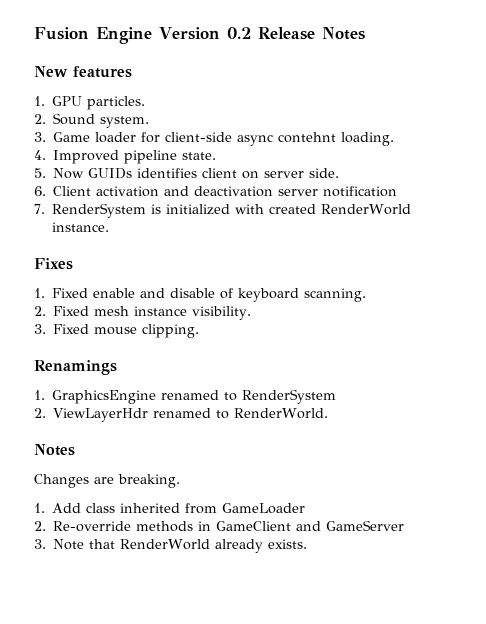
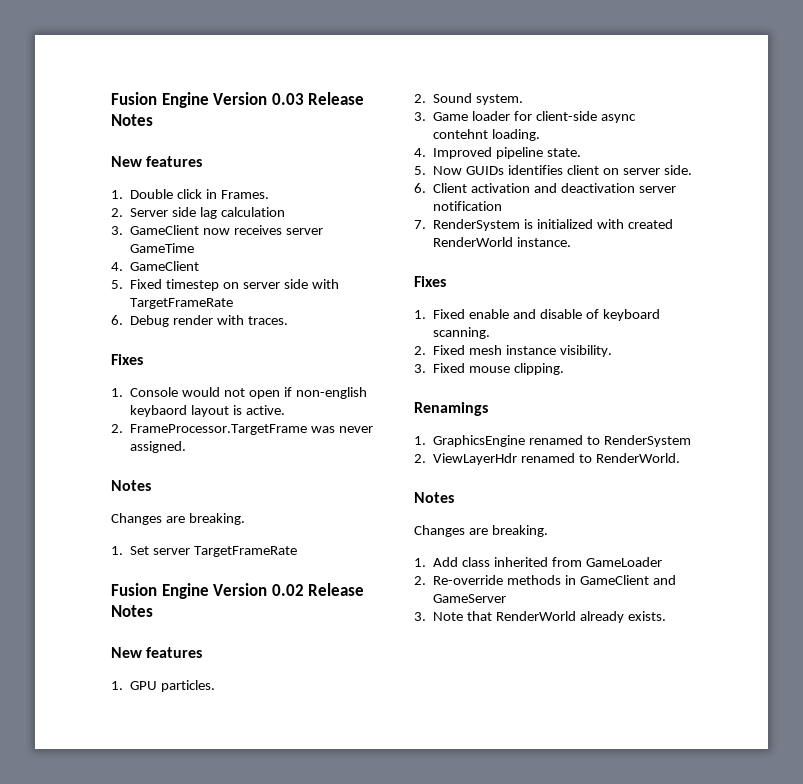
- Fusion Engine Version 0.2 Release Notes
+ Fusion Engine Version 0.03 Release Notes
+ New features
+ 1. Double click in Frames.
+ 2. Server side lag calculation
+ 3. GameClient now receives server GameTime
+ 4. GameClient
+ 5. Fixed timestep on server side with TargetFrameRate
+ 6. Debug render with traces.
+ Fixes
+ 1. Console would not open if non-english keybaord layout is active.
+ 2. FrameProcessor.TargetFrame was never assigned.
+ Notes
+ Changes are breaking.
+ 1. Set server TargetFrameRate
+ Fusion Engine Version 0.02 Release Notes

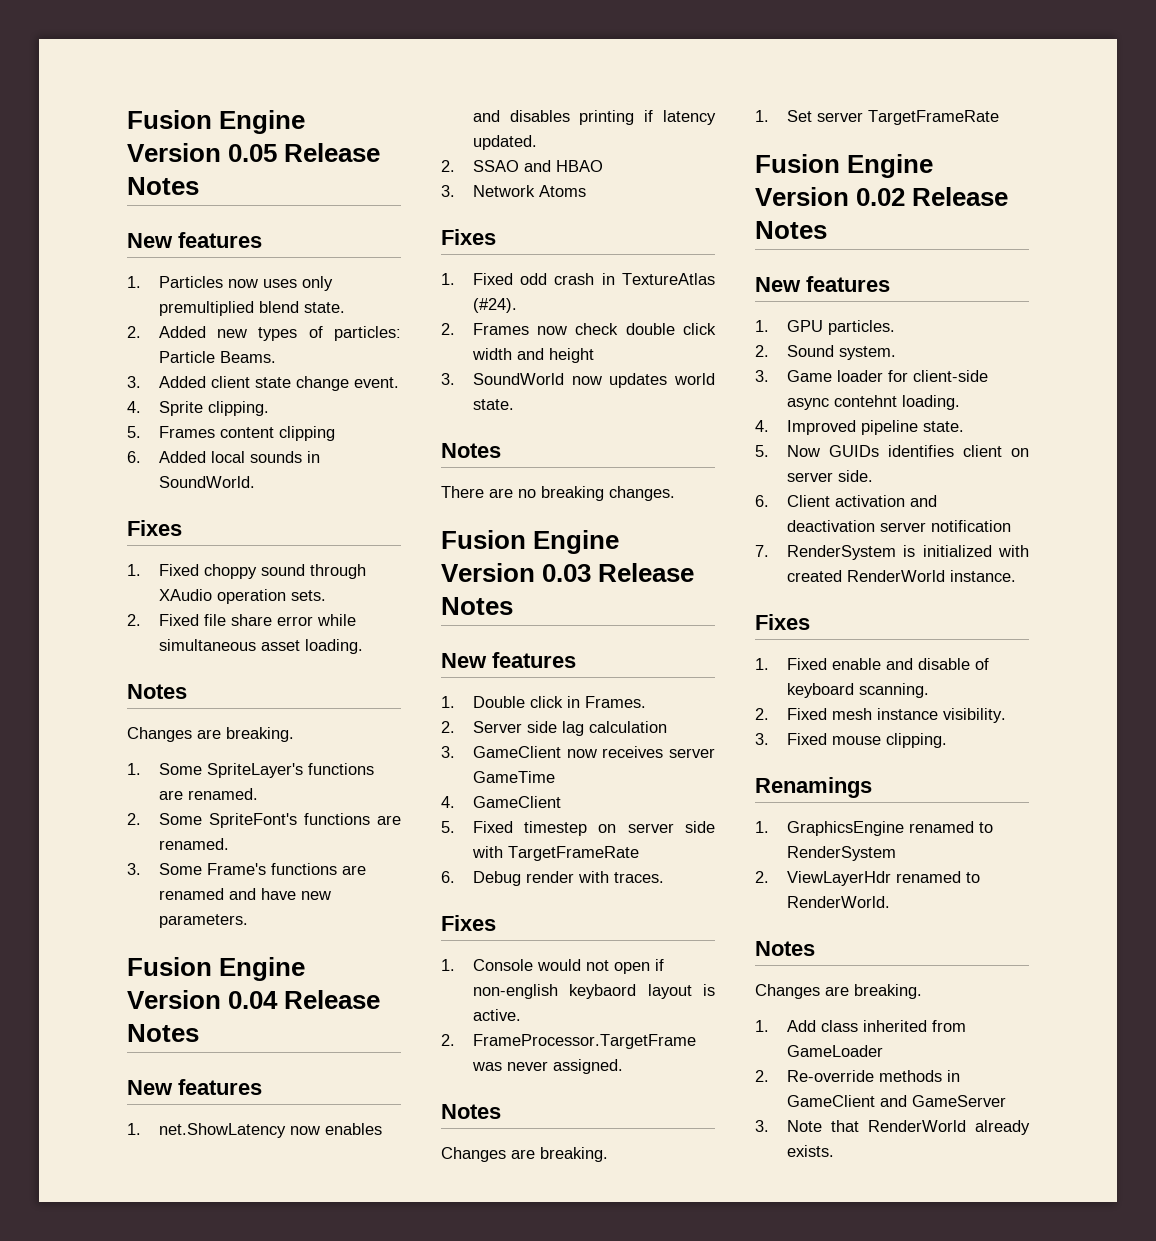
+ Fusion Engine Version 0.05 Release Notes
+ New features
+ 1. Particles now uses only premultiplied blend state.
+ 2. Added new types of particles: Particle Beams.
+ 3. Added client state change event.
+ 4. Sprite clipping.
+ 5. Frames content clipping
+ 6. Added local sounds in SoundWorld.
+ Fixes
+ 1. Fixed choppy sound through XAudio operation sets.
+ 2. Fixed file share error while simultaneous asset loading.
+ Notes
+ Changes are breaking.
+ 1. Some SpriteLayer's functions are renamed.
+ 2. Some SpriteFont's functions are renamed.
+ 3. Some Frame's functions are renamed and have new parameters.
+ Fusion Engine Version 0.04 Release Notes
+ New features
+ 1. net.ShowLatency now enables and disables printing if latency updated.
+ 2. SSAO and HBAO
+ 3. Network Atoms
+ Fixes
+ 1. Fixed odd crash in TextureAtlas (#24).
+ 2. Frames now check double click width and height
+ 3. SoundWorld now updates world state.
+ Notes
+ There are no breaking changes.

